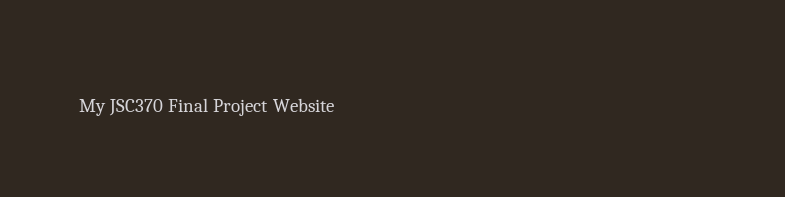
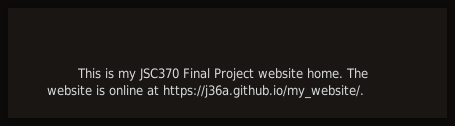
- My JSC370 Final Project Website
+ This is my JSC370 Final Project website home. The website is online at https://j36a.github.io/my_website/.

